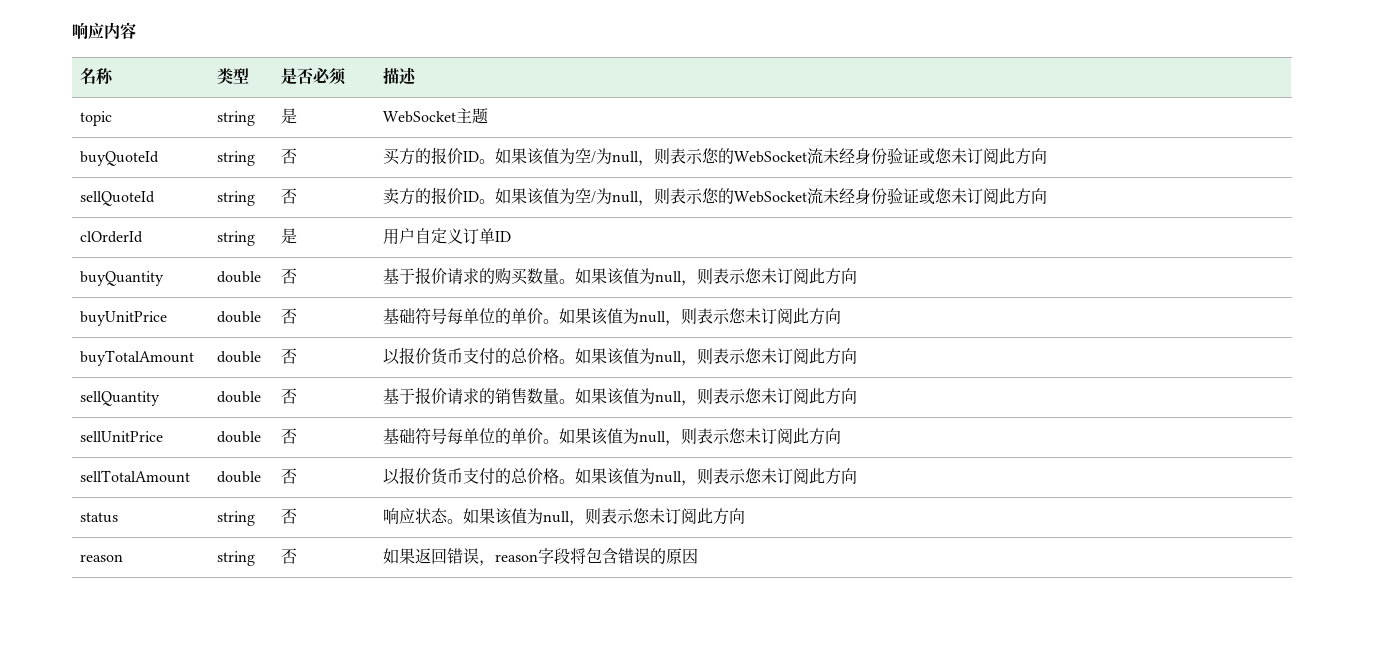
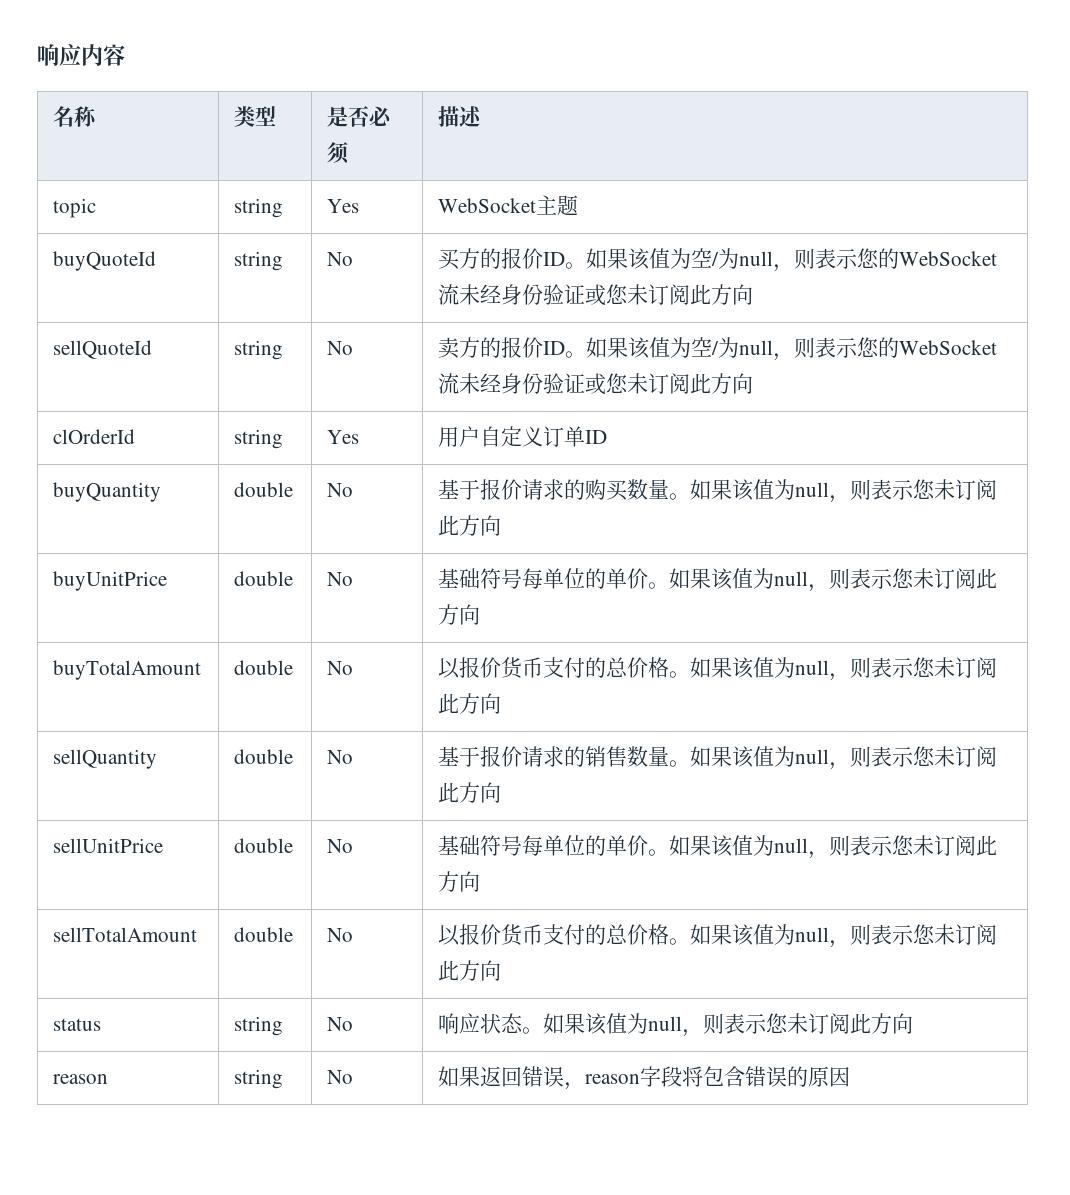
- topic | string | 是 | WebSocket主题
+ topic | string | Yes | WebSocket主题
- buyQuoteId | string | 否 | 买方的报价ID。如果该值为空/为null，则表示您的WebSocket流未经身份验证或您未订阅此方向
+ buyQuoteId | string | No | 买方的报价ID。如果该值为空/为null，则表示您的WebSocket流未经身份验证或您未订阅此方向
- sellQuoteId | string | 否 | 卖方的报价ID。如果该值为空/为null，则表示您的WebSocket流未经身份验证或您未订阅此方向
+ sellQuoteId | string | No | 卖方的报价ID。如果该值为空/为null，则表示您的WebSocket流未经身份验证或您未订阅此方向
- clOrderId | string | 是 | 用户自定义订单ID
+ clOrderId | string | Yes | 用户自定义订单ID
- buyQuantity | double | 否 | 基于报价请求的购买数量。如果该值为null，则表示您未订阅此方向
+ buyQuantity | double | No | 基于报价请求的购买数量。如果该值为null，则表示您未订阅此方向
- buyUnitPrice | double | 否 | 基础符号每单位的单价。如果该值为null，则表示您未订阅此方向
+ buyUnitPrice | double | No | 基础符号每单位的单价。如果该值为null，则表示您未订阅此方向
- buyTotalAmount | double | 否 | 以报价货币支付的总价格。如果该值为null，则表示您未订阅此方向
+ buyTotalAmount | double | No | 以报价货币支付的总价格。如果该值为null，则表示您未订阅此方向
- sellQuantity | double | 否 | 基于报价请求的销售数量。如果该值为null，则表示您未订阅此方向
+ sellQuantity | double | No | 基于报价请求的销售数量。如果该值为null，则表示您未订阅此方向
- sellUnitPrice | double | 否 | 基础符号每单位的单价。如果该值为null，则表示您未订阅此方向
+ sellUnitPrice | double | No | 基础符号每单位的单价。如果该值为null，则表示您未订阅此方向
- sellTotalAmount | double | 否 | 以报价货币支付的总价格。如果该值为null，则表示您未订阅此方向
+ sellTotalAmount | double | No | 以报价货币支付的总价格。如果该值为null，则表示您未订阅此方向
- status | string | 否 | 响应状态。如果该值为null，则表示您未订阅此方向
+ status | string | No | 响应状态。如果该值为null，则表示您未订阅此方向
- reason | string | 否 | 如果返回错误，reason字段将包含错误的原因
+ reason | string | No | 如果返回错误，reason字段将包含错误的原因

